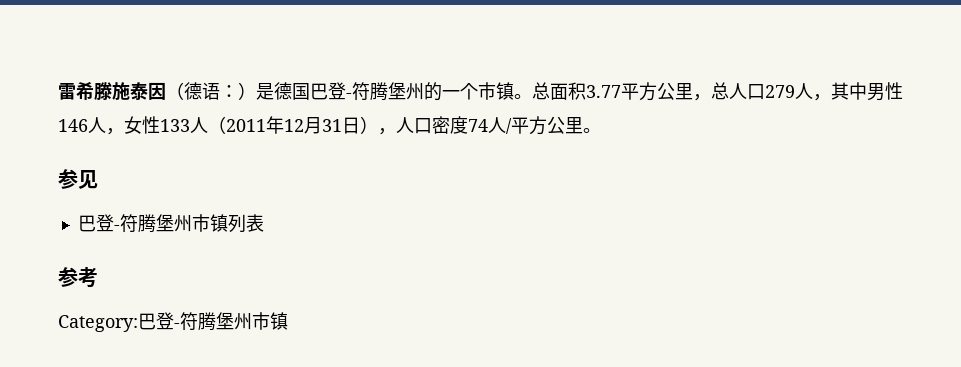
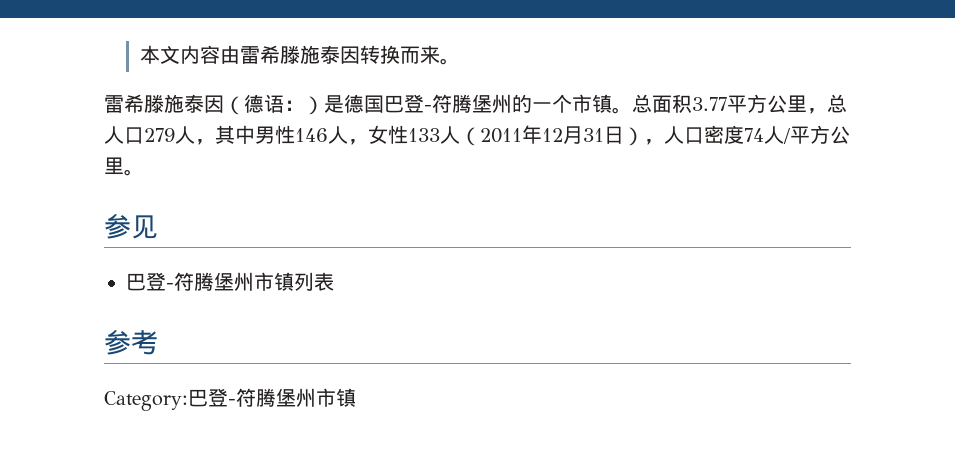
+ 本文内容由雷希滕施泰因转换而来。

